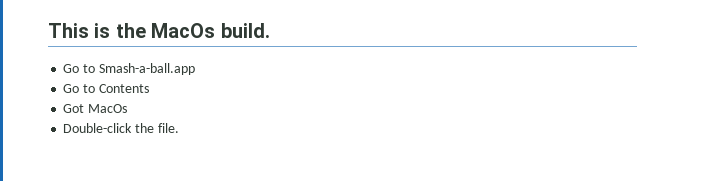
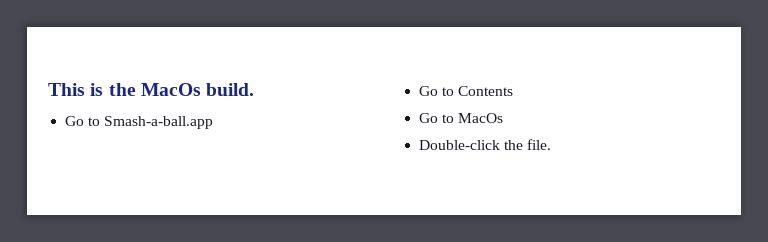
- Got MacOs
+ Go to MacOs

